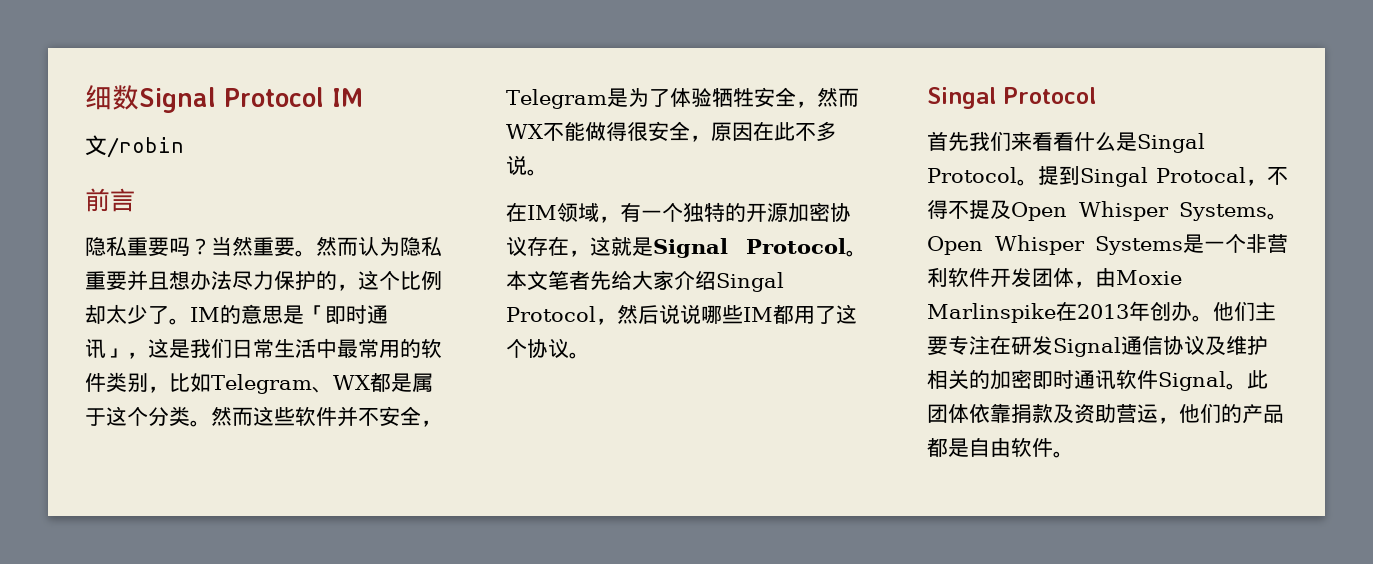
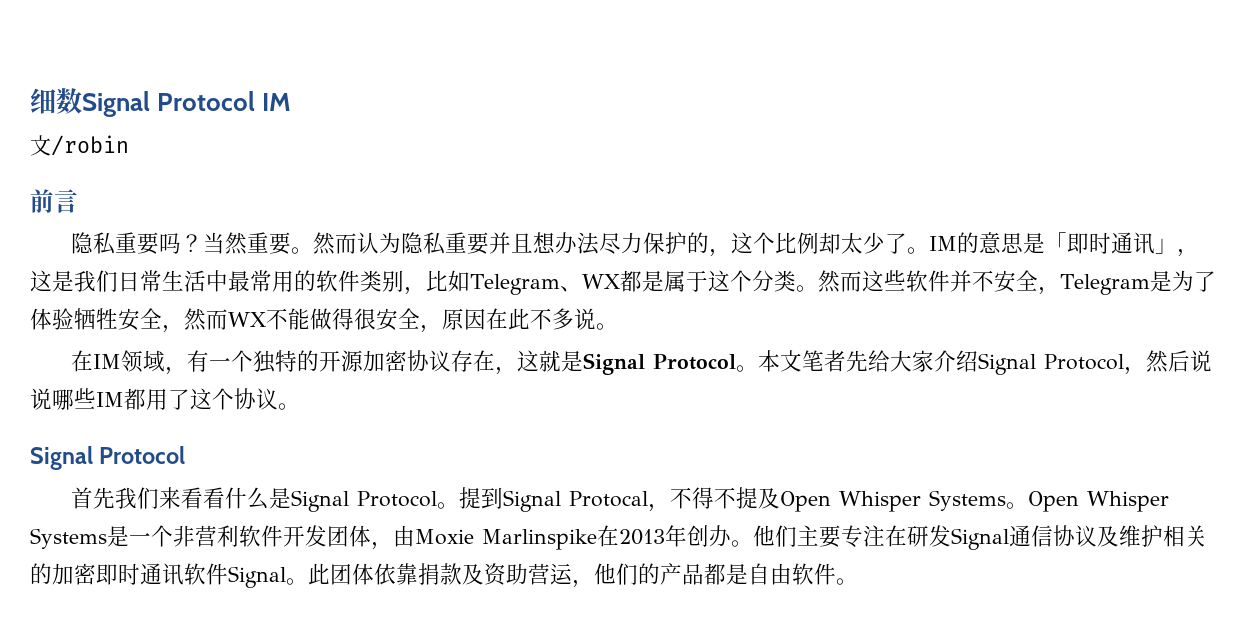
- 本文笔者先给大家介绍Singal Protocol，然后说说哪些IM都用了这个协议。
- Singal Protocol
+ 本文笔者先给大家介绍Signal Protocol，然后说说哪些IM都用了这个协议。
+ Signal Protocol
- 首先我们来看看什么是Singal Protocol。
+ 首先我们来看看什么是Signal Protocol。
- 提到Singal Protocal，不得不提及Open Whisper Systems。
+ 提到Signal Protocal，不得不提及Open Whisper Systems。

